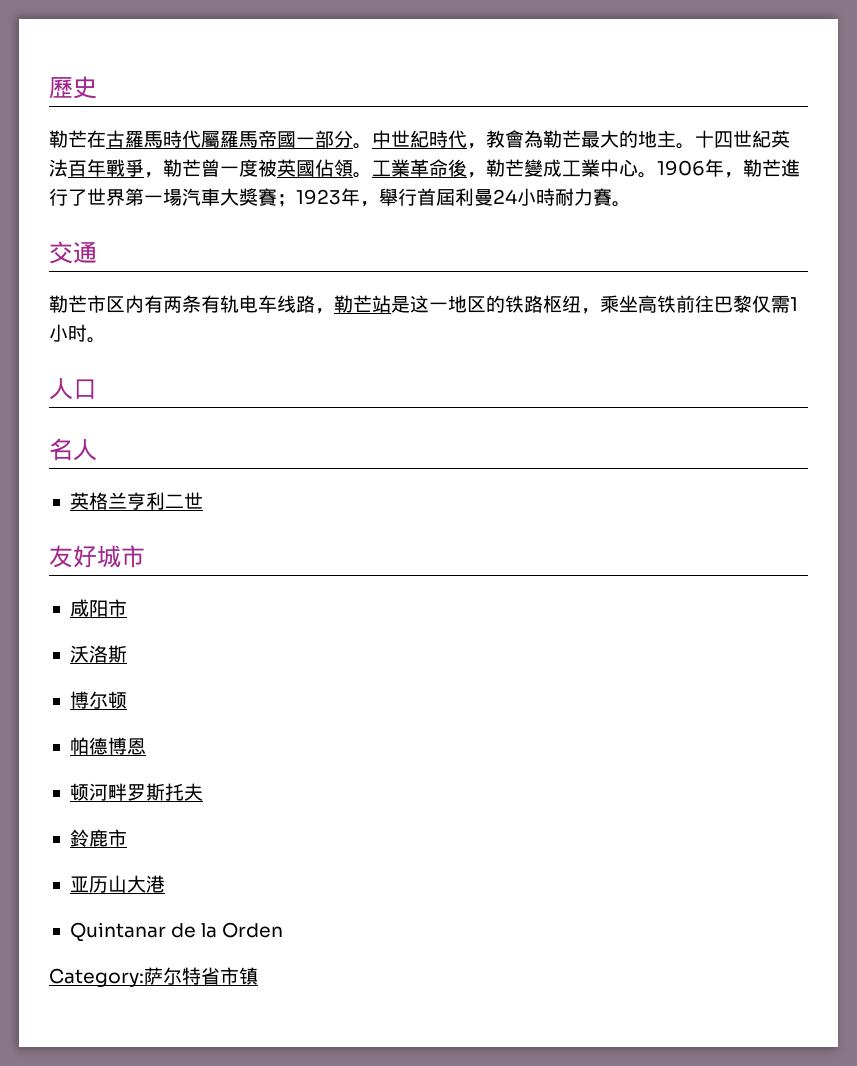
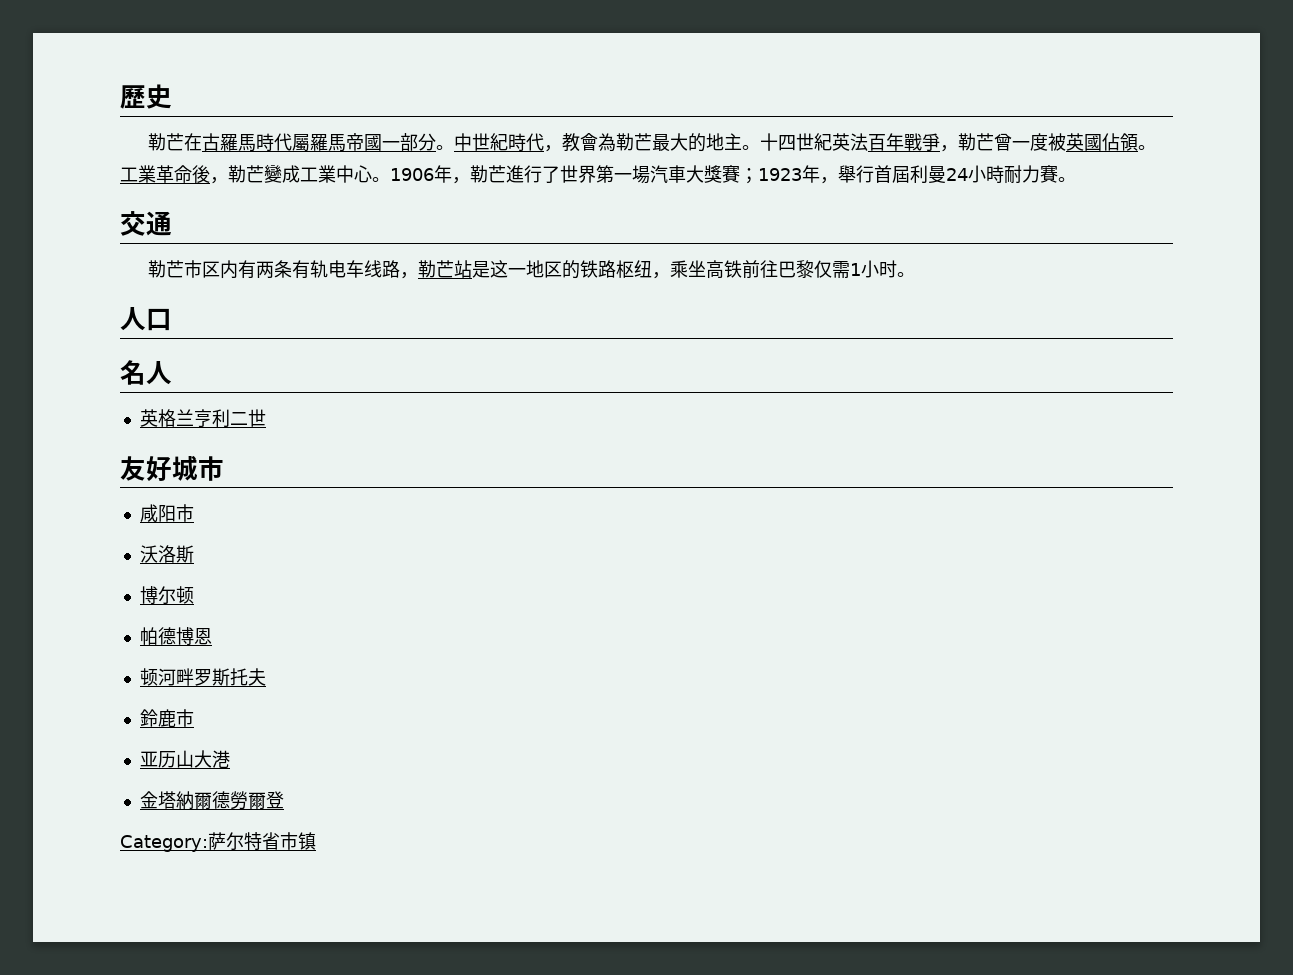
- Quintanar de la Orden
+ 金塔納爾德勞爾登

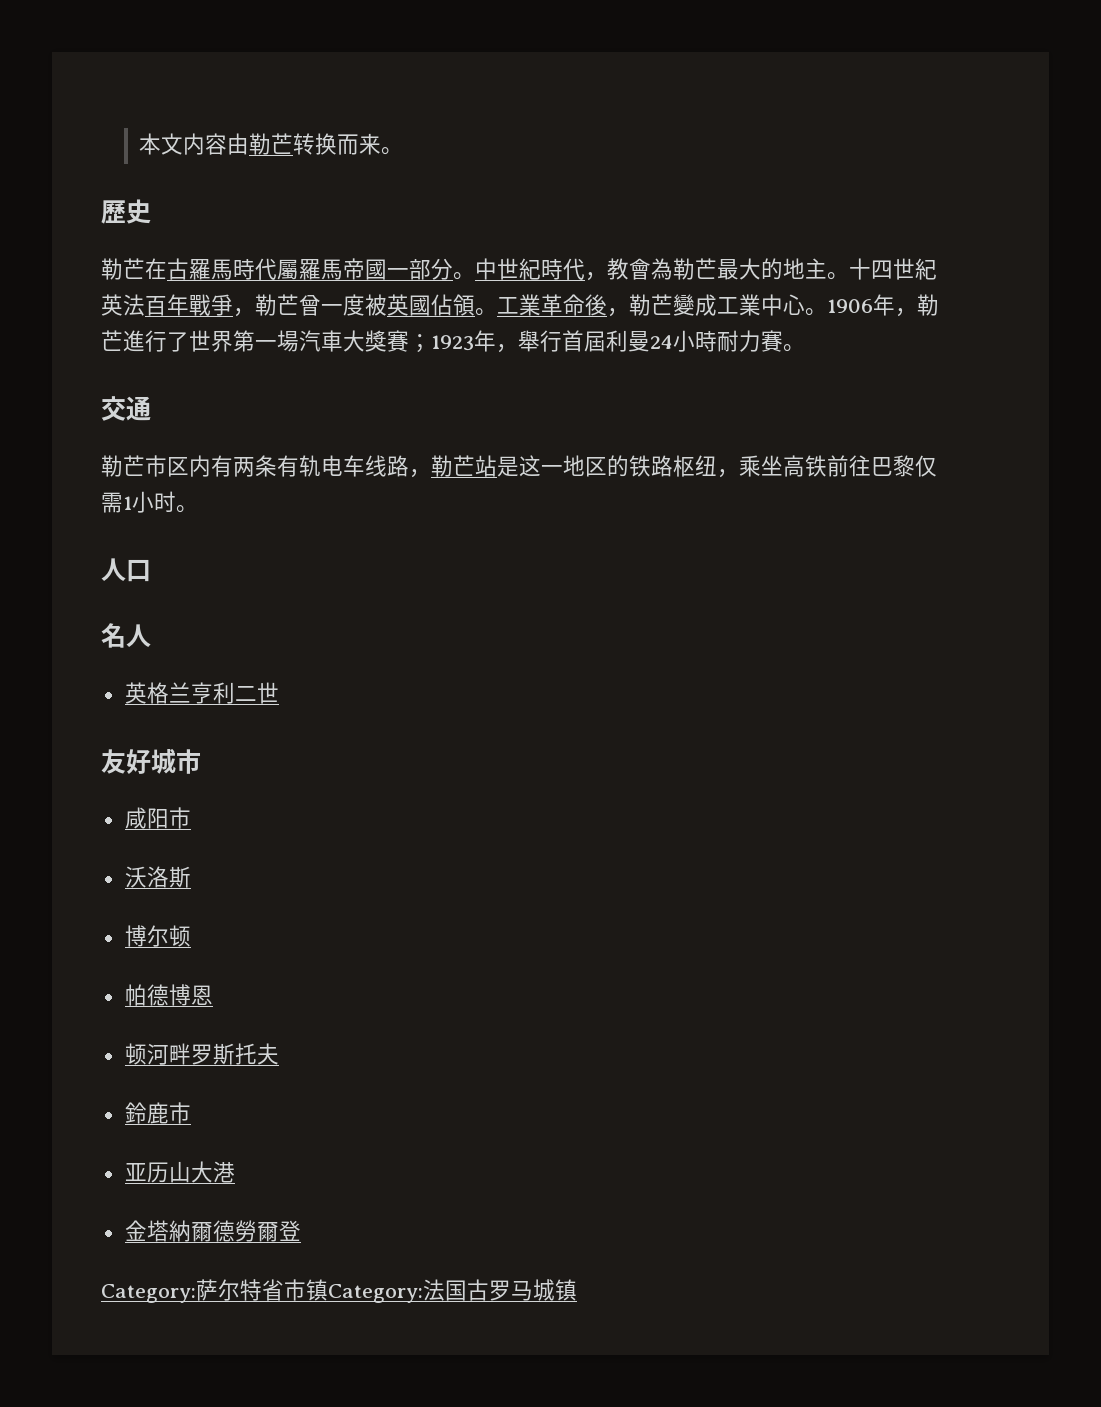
+ 本文内容由勒芒转换而来。
- Category:萨尔特省市镇
+ Category:萨尔特省市镇Category:法国古罗马城镇

